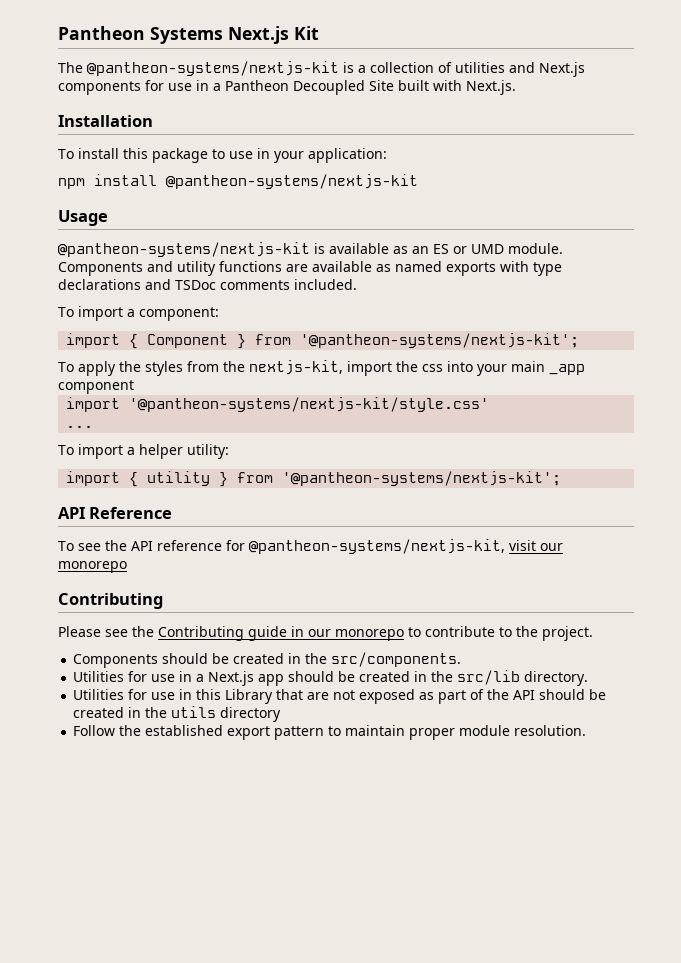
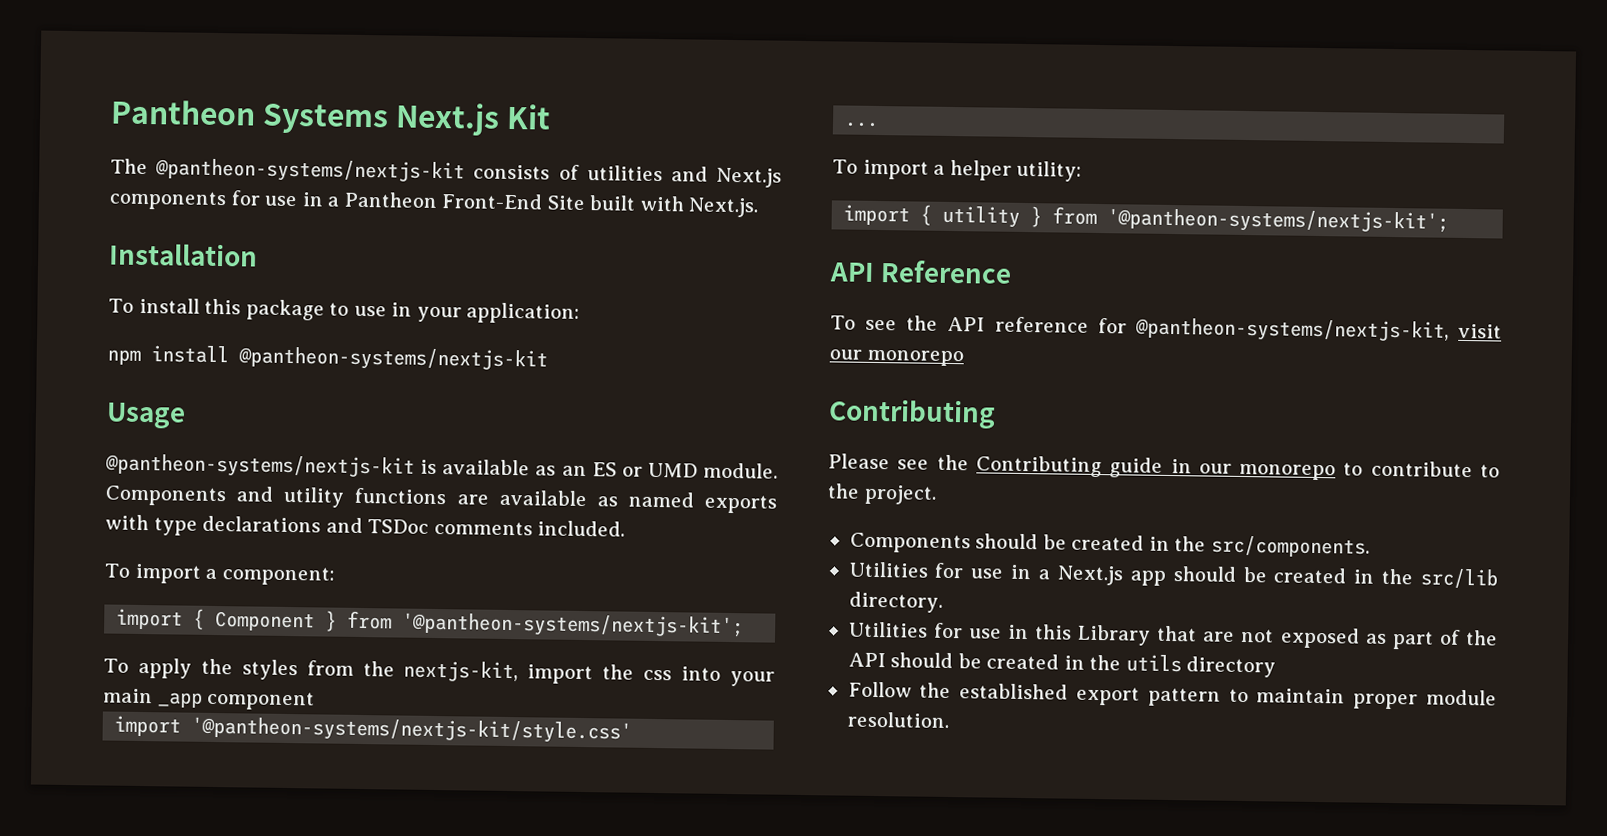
- The @pantheon-systems/nextjs-kit is a collection of utilities and Next.js components for use in a Pantheon Decoupled Site built with Next.js.
+ The @pantheon-systems/nextjs-kit consists of utilities and Next.js components for use in a Pantheon Front-End Site built with Next.js.

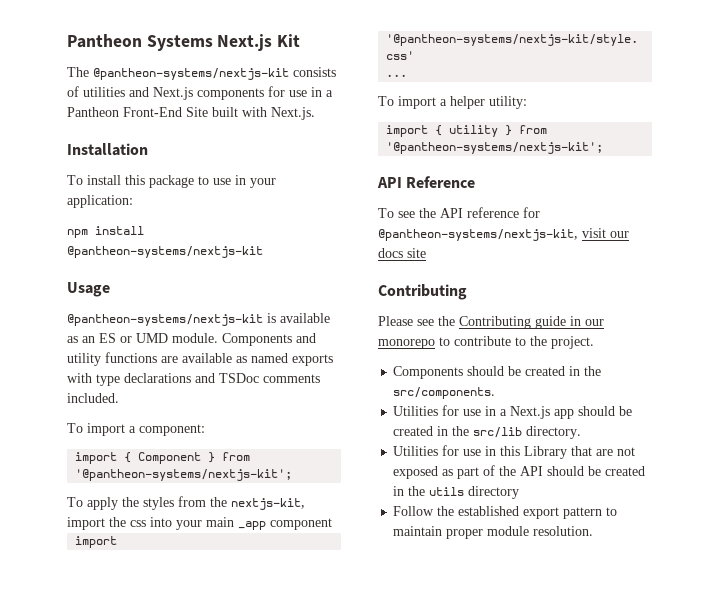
- To see the API reference for @pantheon-systems/nextjs-kit, visit our monorepo
+ To see the API reference for @pantheon-systems/nextjs-kit, visit our docs site

